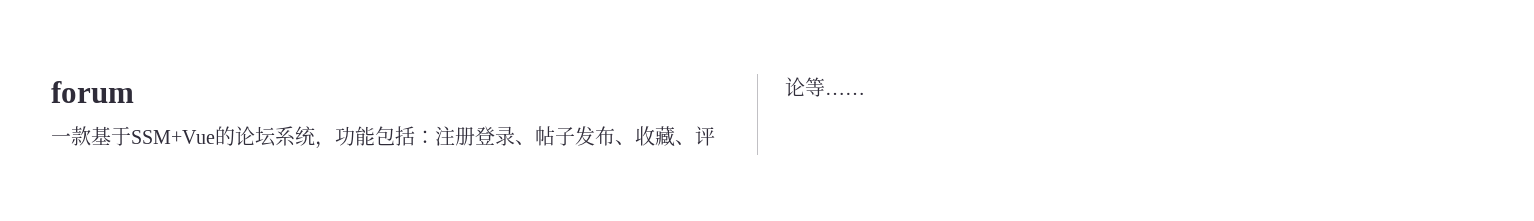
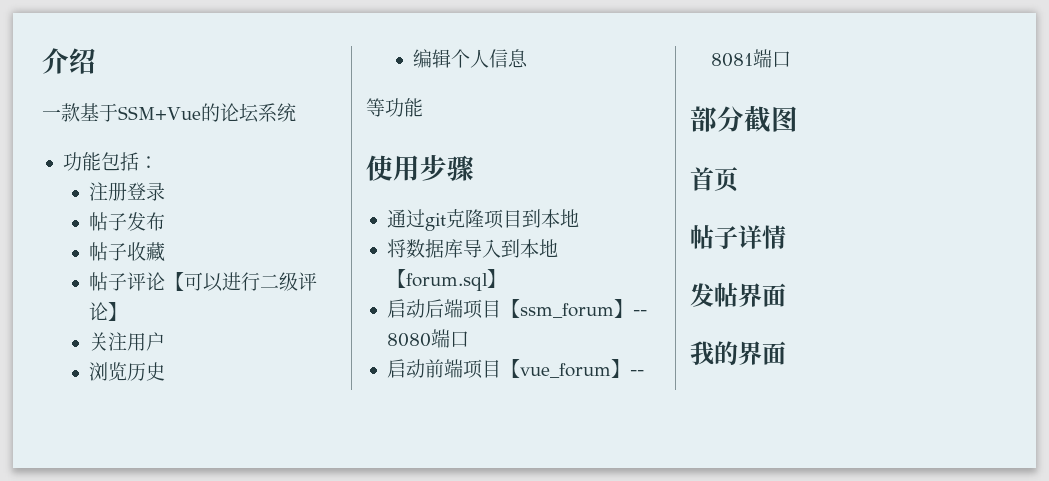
- forum
+ 介绍
- 一款基于SSM+Vue的论坛系统，功能包括：注册登录、帖子发布、收藏、评论等……
+ 一款基于SSM+Vue的论坛系统
+ 功能包括：
+ 注册登录
+ 帖子发布
+ 帖子收藏
+ 帖子评论【可以进行二级评论】
+ 关注用户
+ 浏览历史
+ 编辑个人信息
+ 等功能
+ 使用步骤
+ 通过git克隆项目到本地
+ 将数据库导入到本地【forum.sql】
+ 启动后端项目【ssm_forum】-- 8080端口
+ 启动前端项目【vue_forum】-- 8081端口
+ 部分截图
+ 首页
+ 帖子详情
+ 发帖界面
+ 我的界面

